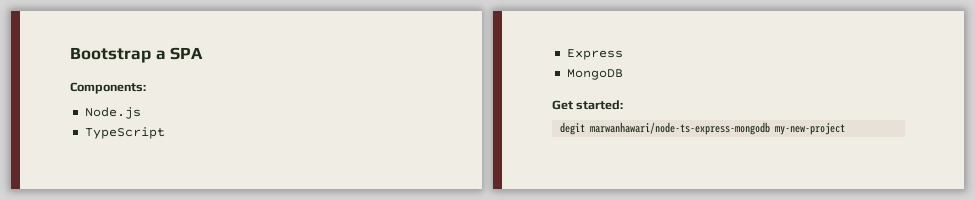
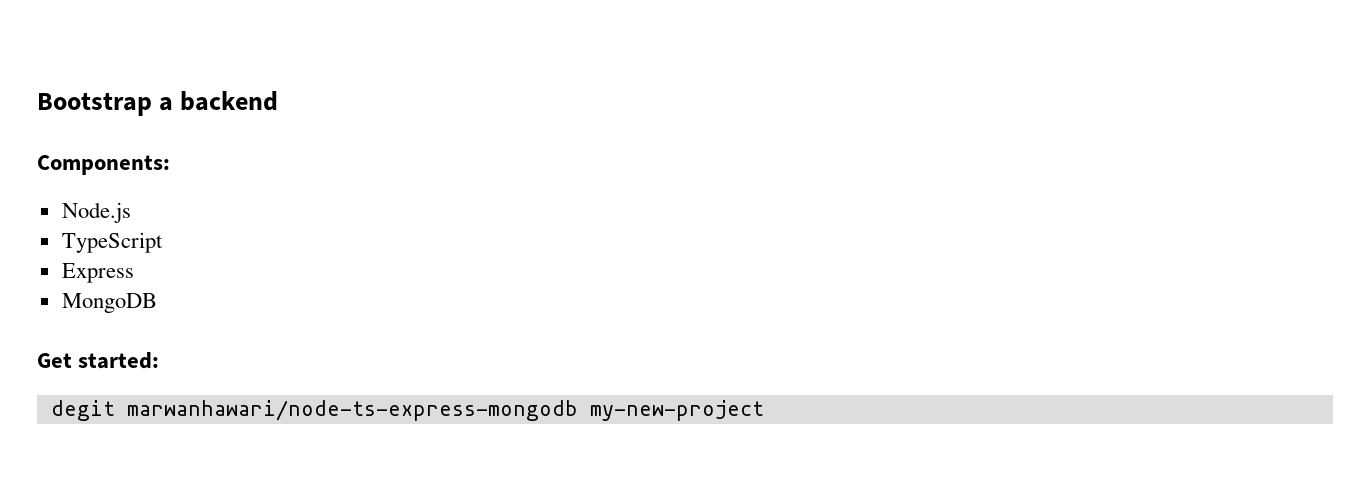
- Bootstrap a SPA
+ Bootstrap a backend

